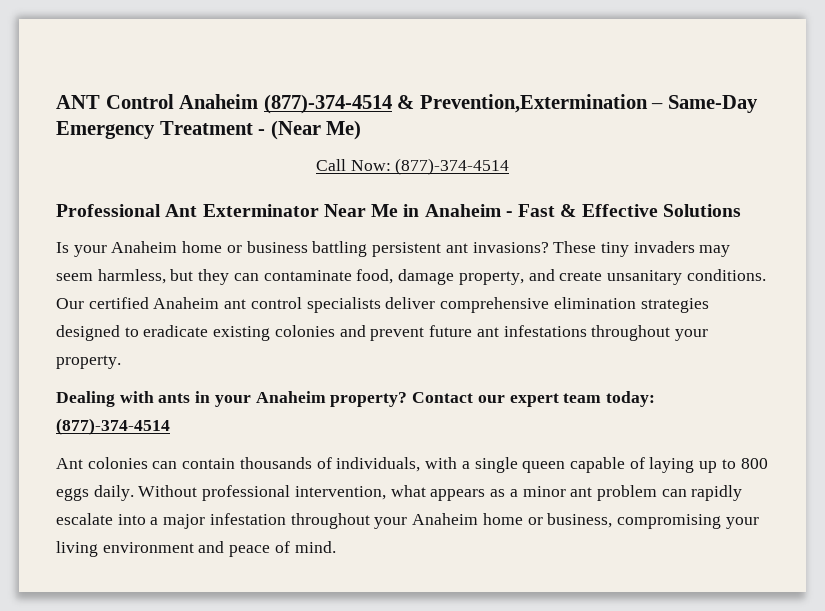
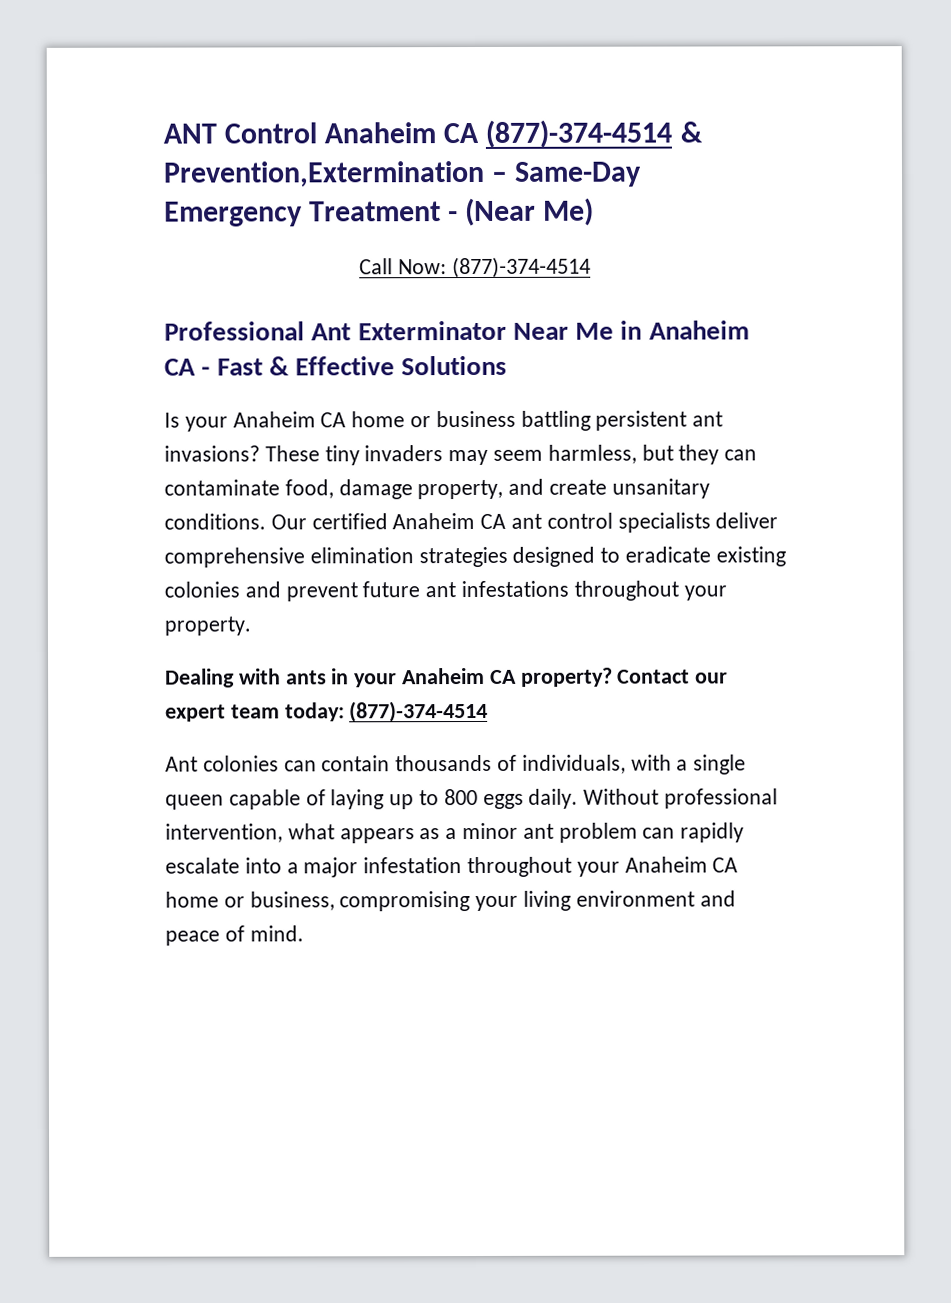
- ANT Control Anaheim (877)-374-4514 & Prevention,Extermination – Same-Day Emergency Treatment - (Near Me)
+ ANT Control Anaheim CA (877)-374-4514 & Prevention,Extermination – Same-Day Emergency Treatment - (Near Me)
- Professional Ant Exterminator Near Me in Anaheim - Fast & Effective Solutions
+ Professional Ant Exterminator Near Me in Anaheim CA - Fast & Effective Solutions
- Is your Anaheim home or business battling persistent ant invasions?
+ Is your Anaheim CA home or business battling persistent ant invasions?
- Our certified Anaheim ant control specialists deliver comprehensive elimination strategies designed to eradicate existing colonies and prevent future ant infestations throughout your property.
+ Our certified Anaheim CA ant control specialists deliver comprehensive elimination strategies designed to eradicate existing colonies and prevent future ant infestations throughout your property.
- Dealing with ants in your Anaheim property?
+ Dealing with ants in your Anaheim CA property?
- Without professional intervention, what appears as a minor ant problem can rapidly escalate into a major infestation throughout your Anaheim home or business, compromising your living environment and peace of mind.
+ Without professional intervention, what appears as a minor ant problem can rapidly escalate into a major infestation throughout your Anaheim CA home or business, compromising your living environment and peace of mind.

